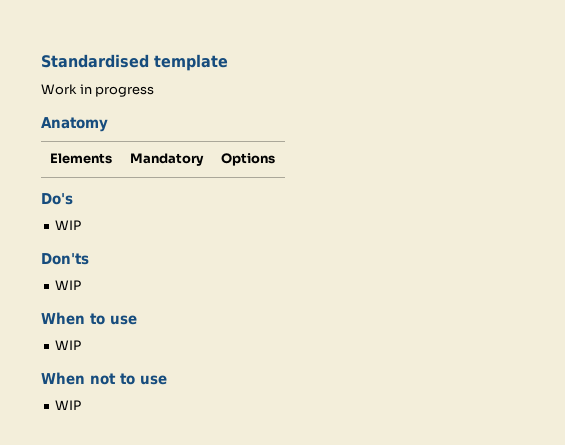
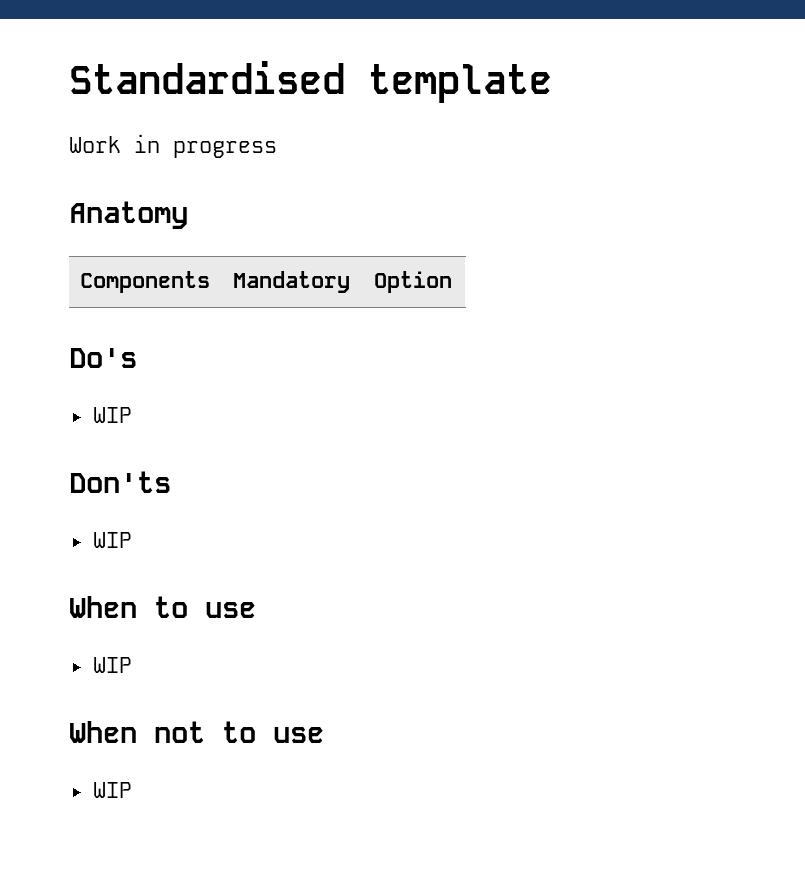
- Elements | Mandatory | Options
+ Components | Mandatory | Option

